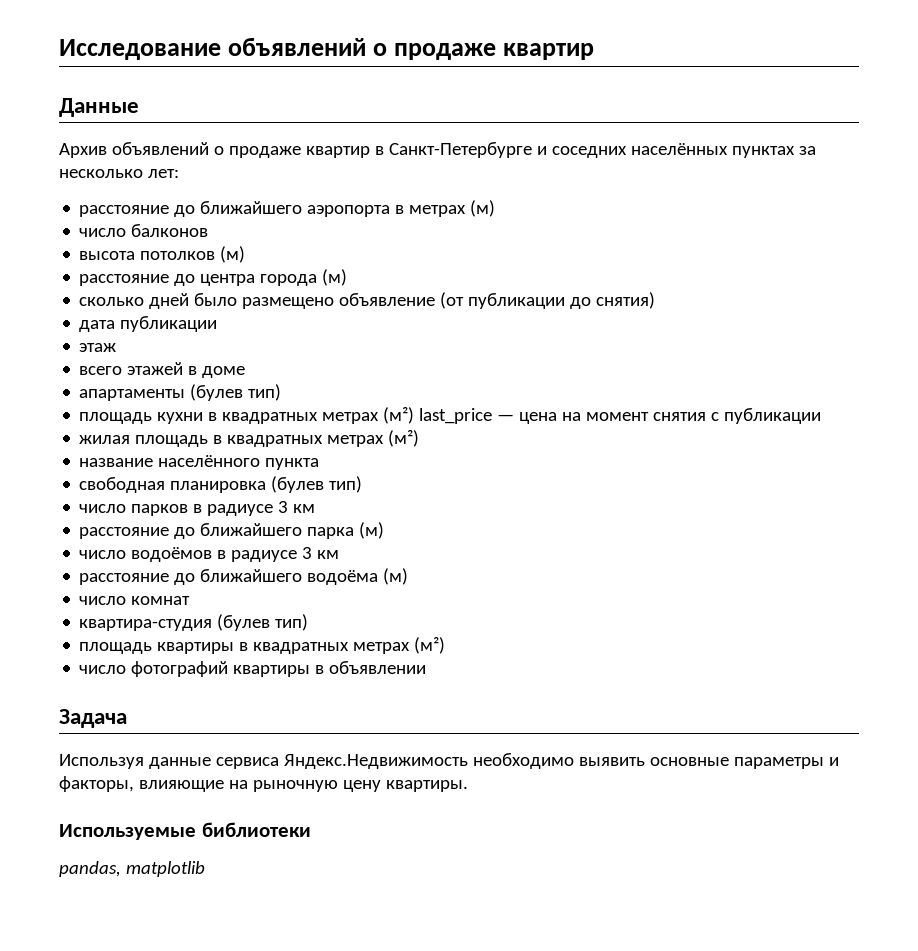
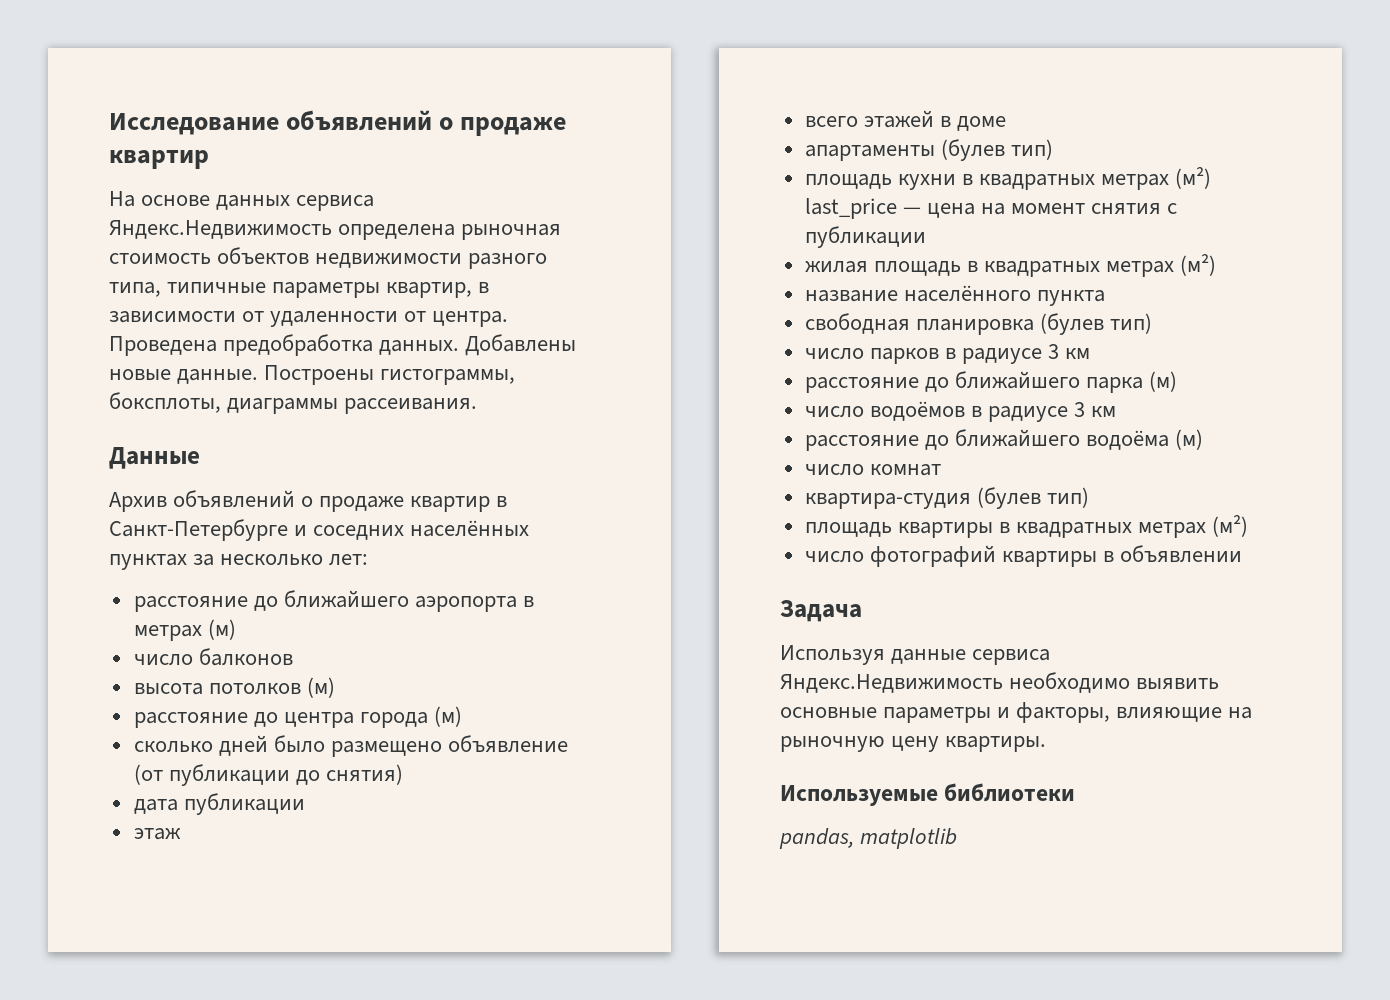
+ На основе данных сервиса Яндекс.Недвижимость определена рыночная стоимость объектов недвижимости разного типа, типичные параметры квартир, в зависимости от удаленности от центра. Проведена предобработка данных. Добавлены новые данные. Построены гистограммы, боксплоты, диаграммы рассеивания.

